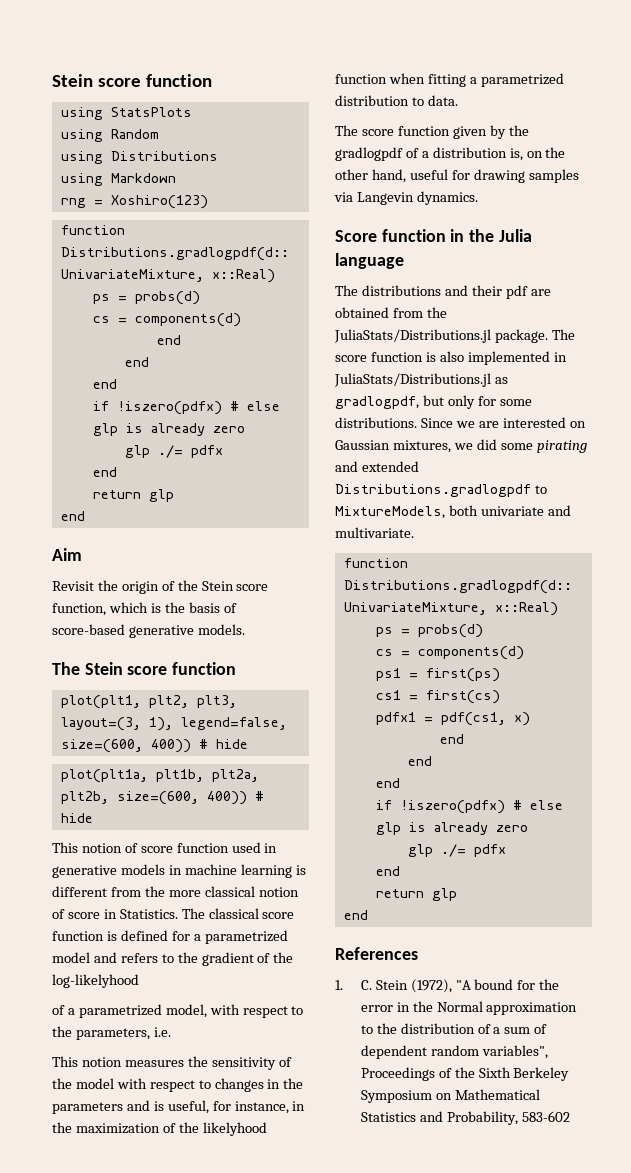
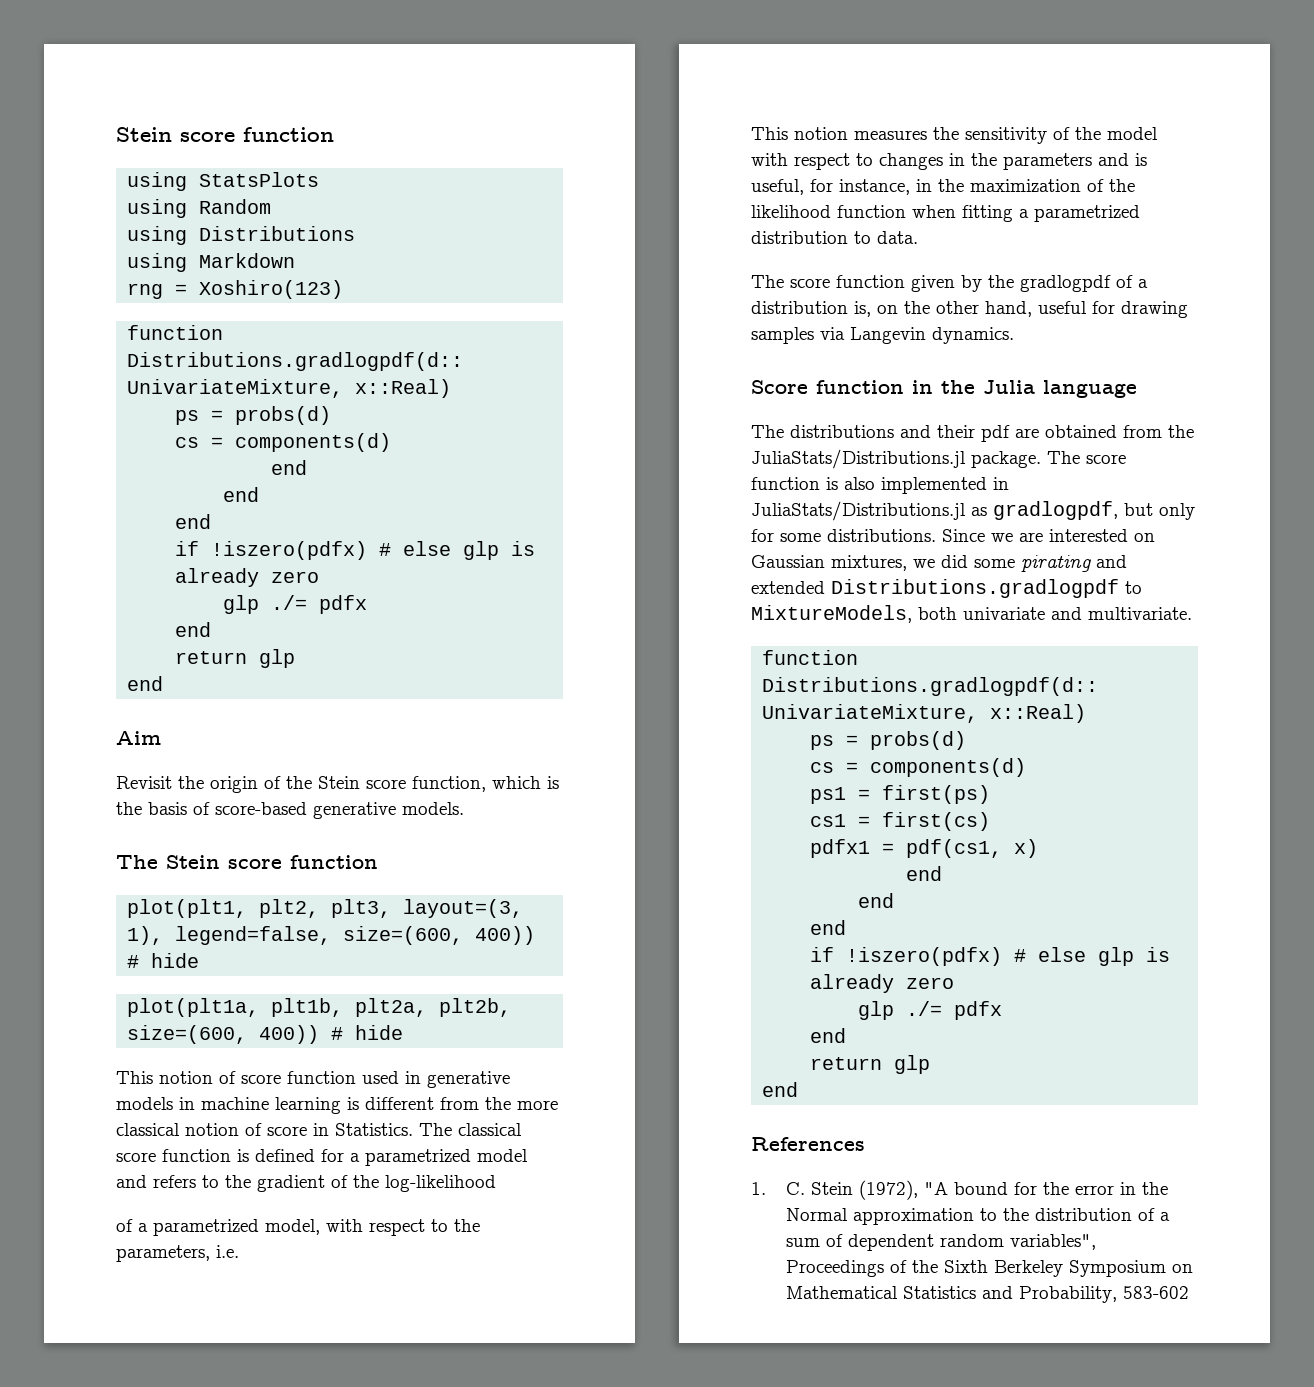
- The classical score function is defined for a parametrized model and refers to the gradient of the log-likelyhood
+ The classical score function is defined for a parametrized model and refers to the gradient of the log-likelihood
- This notion measures the sensitivity of the model with respect to changes in the parameters and is useful, for instance, in the maximization of the likelyhood function when fitting a parametrized distribution to data.
+ This notion measures the sensitivity of the model with respect to changes in the parameters and is useful, for instance, in the maximization of the likelihood function when fitting a parametrized distribution to data.

